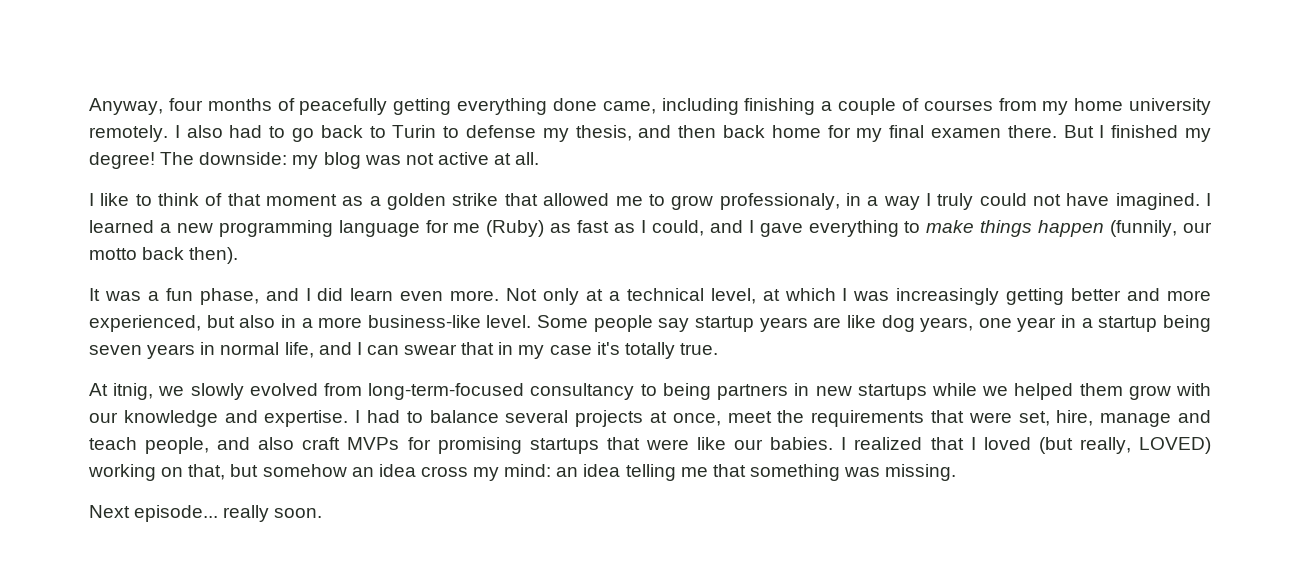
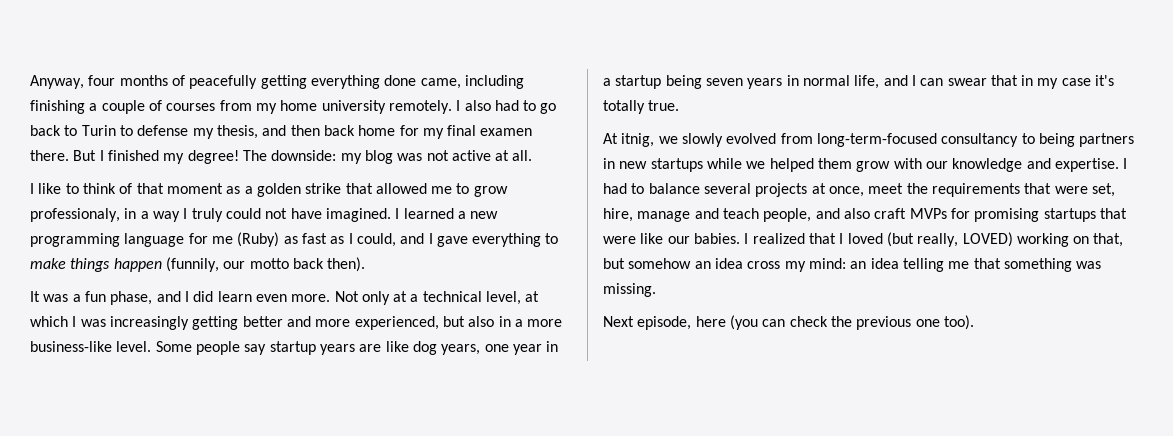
- Next episode... really soon.
+ Next episode, here (you can check the previous one too).

